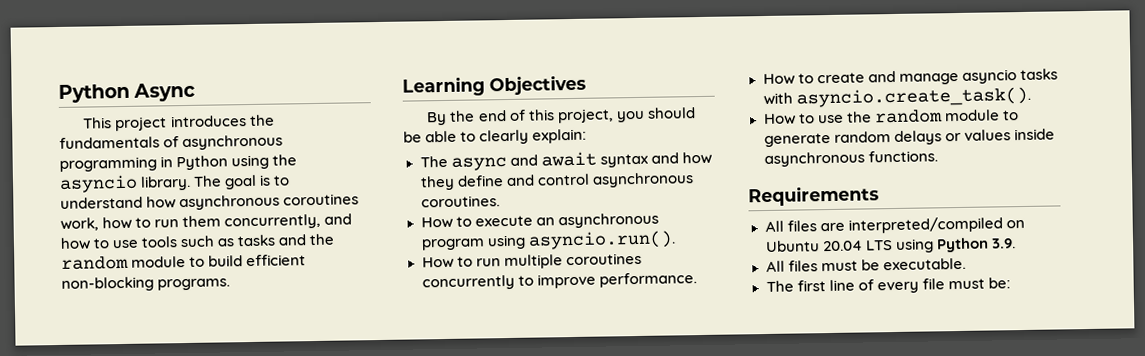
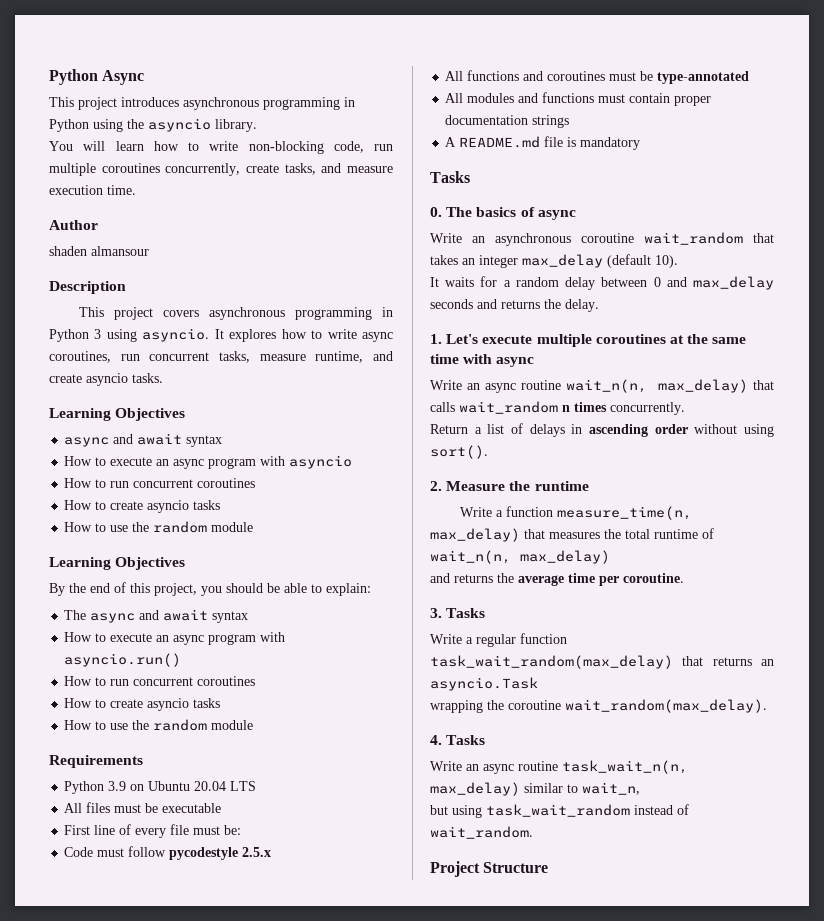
- This project introduces the fundamentals of asynchronous programming in Python using the asyncio library. The goal is to understand how asynchronous coroutines work, how to run them concurrently, and how to use tools such as tasks and the random module to build efficient non-blocking programs.
+ This project introduces asynchronous programming in Python using the asyncio library.
+ You will learn how to write non-blocking code, run multiple coroutines concurrently, create tasks, and measure execution time.
+ Author
+ shaden almansour
+ Description
+ This project covers asynchronous programming in Python 3 using asyncio. It explores how to write async coroutines, run concurrent tasks, measure runtime, and create asyncio tasks.
+ Learning Objectives
+ async and await syntax
+ How to execute an async program with asyncio
+ How to run concurrent coroutines
+ How to create asyncio tasks
+ How to use the random module
- By the end of this project, you should be able to clearly explain:
+ By the end of this project, you should be able to explain:
- The async and await syntax and how they define and control asynchronous coroutines.
- How to execute an asynchronous program using asyncio.run().
- How to run multiple coroutines concurrently to improve performance.
- How to create and manage asyncio tasks with asyncio.create_task().
- How to use the random module to generate random delays or values inside asynchronous functions.
+ The async and await syntax
+ How to execute an async program with asyncio.run()
+ How to run concurrent coroutines
+ How to create asyncio tasks
+ How to use the random module
  Requirements
- All files are interpreted/compiled on Ubuntu 20.04 LTS using Python 3.9.
+ Python 3.9 on Ubuntu 20.04 LTS
- All files must be executable.
- The first line of every file must be:
+ All files must be executable
+ First line of every file must be:
+ Code must follow pycodestyle 2.5.x
+ All functions and coroutines must be type-annotated
+ All modules and functions must contain proper documentation strings
+ A README.md file is mandatory
+ Tasks
+ 0. The basics of async
+ Write an asynchronous coroutine wait_random that takes an integer max_delay (default 10).
+ It waits for a random delay between 0 and max_delay seconds and returns the delay.
+ 1. Let's execute multiple coroutines at the same time with async
+ Write an async routine wait_n(n, max_delay) that calls wait_random n times concurrently.
+ Return a list of delays in ascending order without using sort().
+ 2. Measure the runtime
+ Write a function measure_time(n, max_delay) that measures the total runtime of wait_n(n, max_delay)
+ and returns the average time per coroutine.
+ 3. Tasks
+ Write a regular function task_wait_random(max_delay) that returns an asyncio.Task
+ wrapping the coroutine wait_random(max_delay).
+ 4. Tasks
+ Write an async routine task_wait_n(n, max_delay) similar to wait_n,
+ but using task_wait_random instead of wait_random.
+ Project Structure

